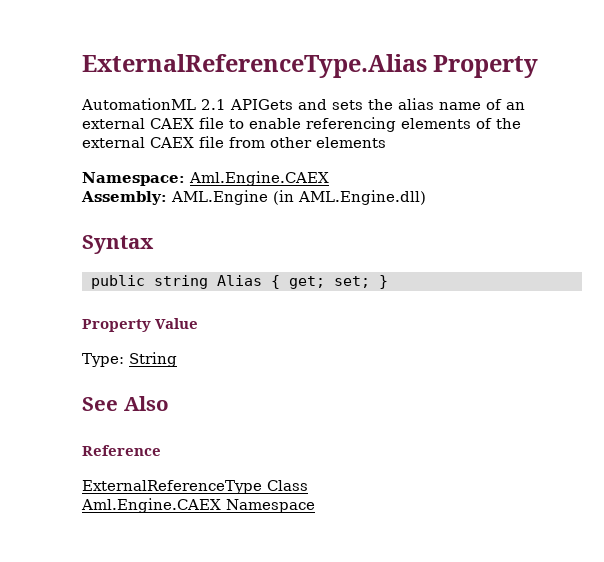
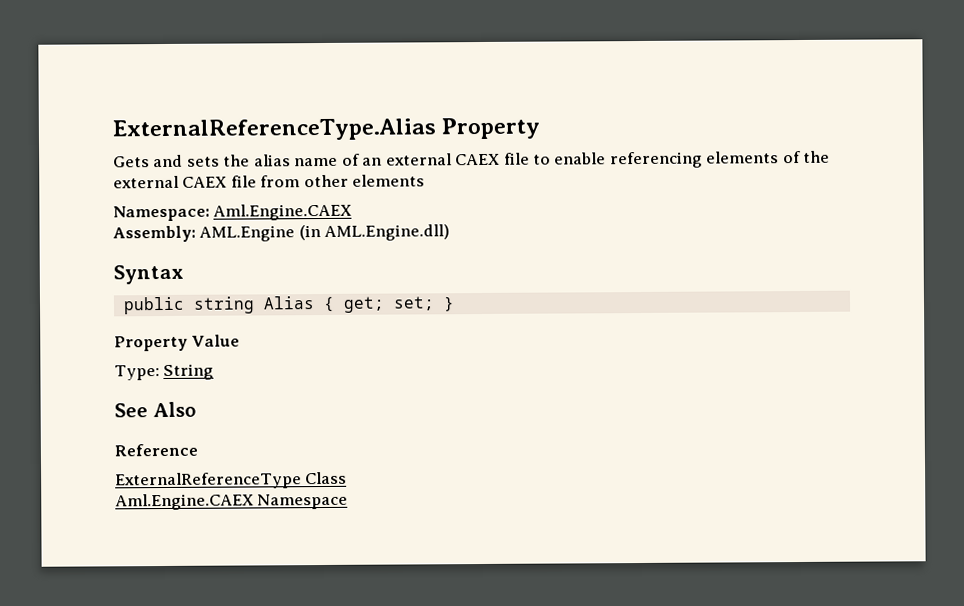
- AutomationML 2.1 APIGets and sets the alias name of an external CAEX file to enable referencing elements of the external CAEX file from other elements
+ Gets and sets the alias name of an external CAEX file to enable referencing elements of the external CAEX file from other elements

